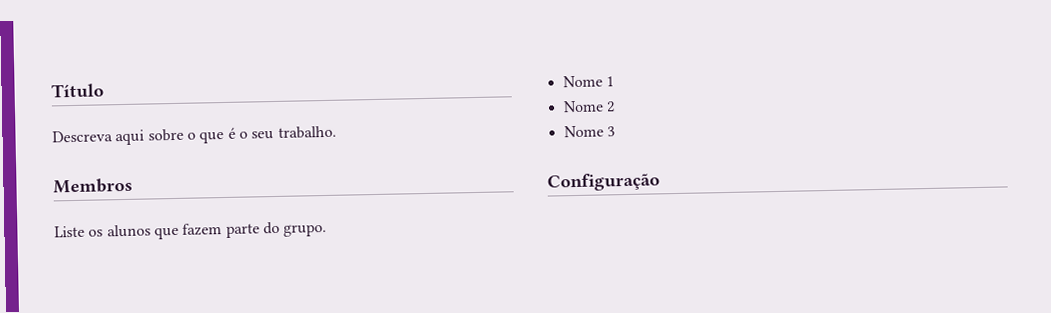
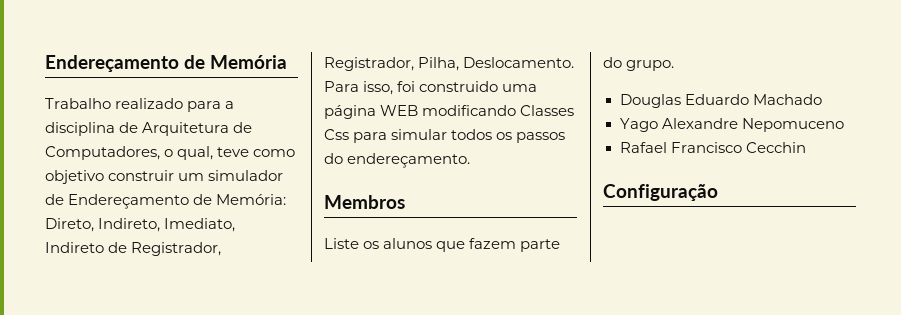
- Título
- Descreva aqui sobre o que é o seu trabalho.
+ Endereçamento de Memória
+ Trabalho realizado para a disciplina de Arquitetura de Computadores, o qual, teve como objetivo construir um simulador de Endereçamento de Memória: Direto, Indireto, Imediato, Indireto de Registrador, Registrador, Pilha, Deslocamento. Para isso, foi construido uma página WEB modificando Classes Css para simular todos os passos do endereçamento.
- Nome 1
- Nome 2
- Nome 3
+ Douglas Eduardo Machado
+ Yago Alexandre Nepomuceno
+ Rafael Francisco Cecchin

